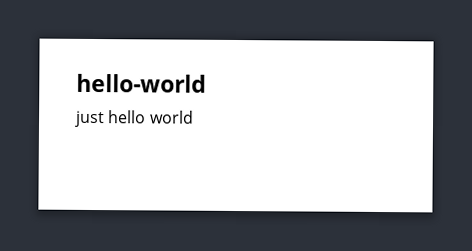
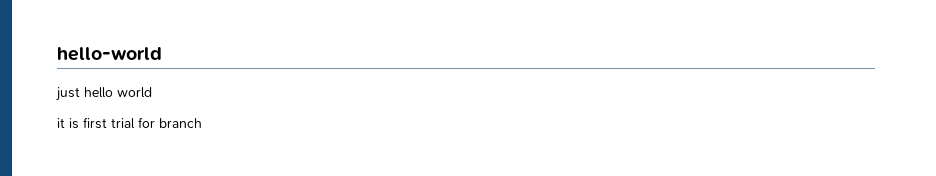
+ it is first trial for branch

